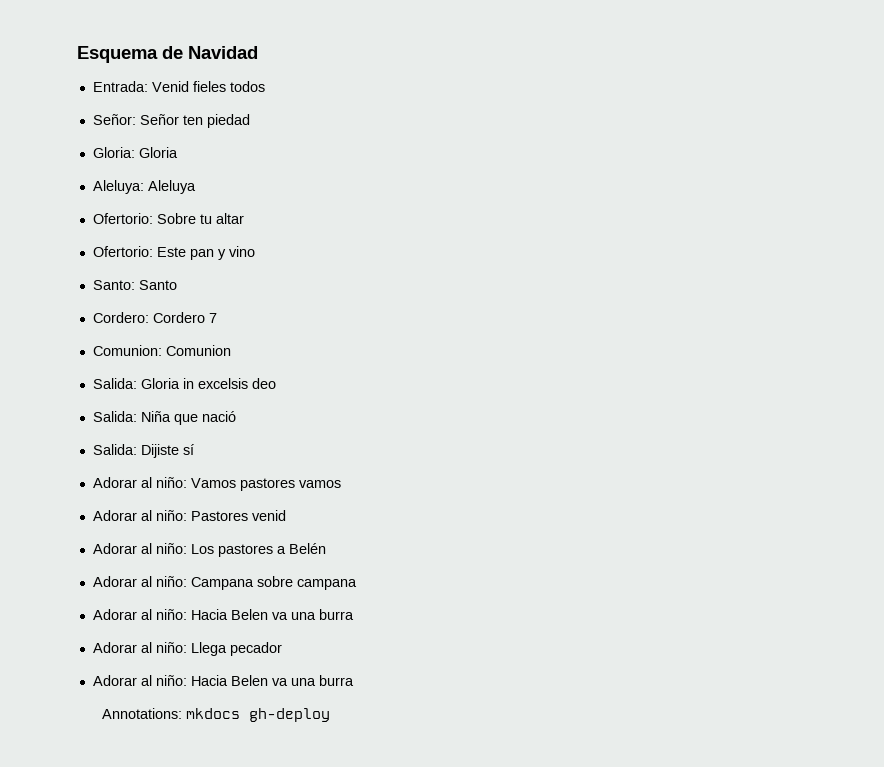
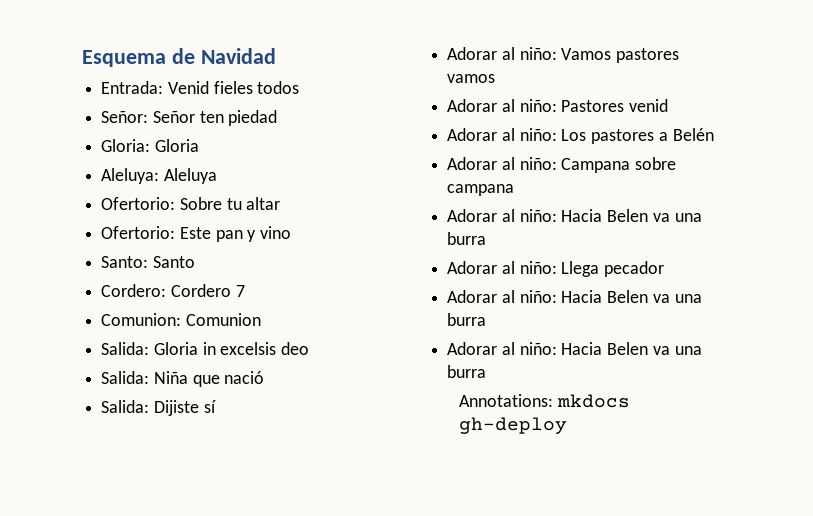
  Adorar al niño: Llega pecador
+ Adorar al niño: Hacia Belen va una burra

